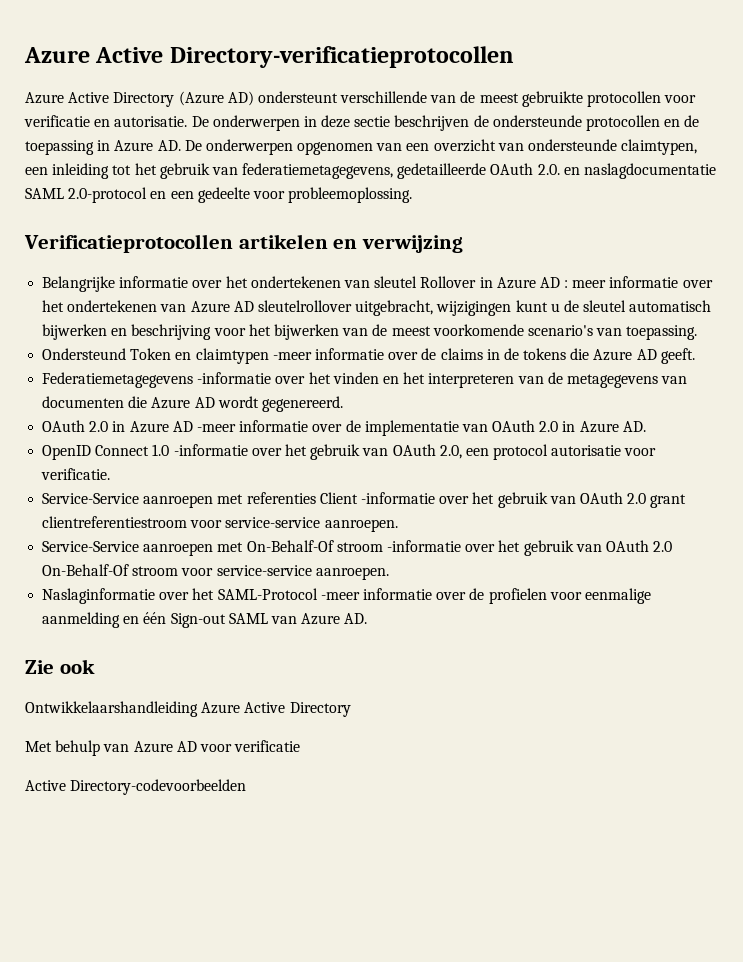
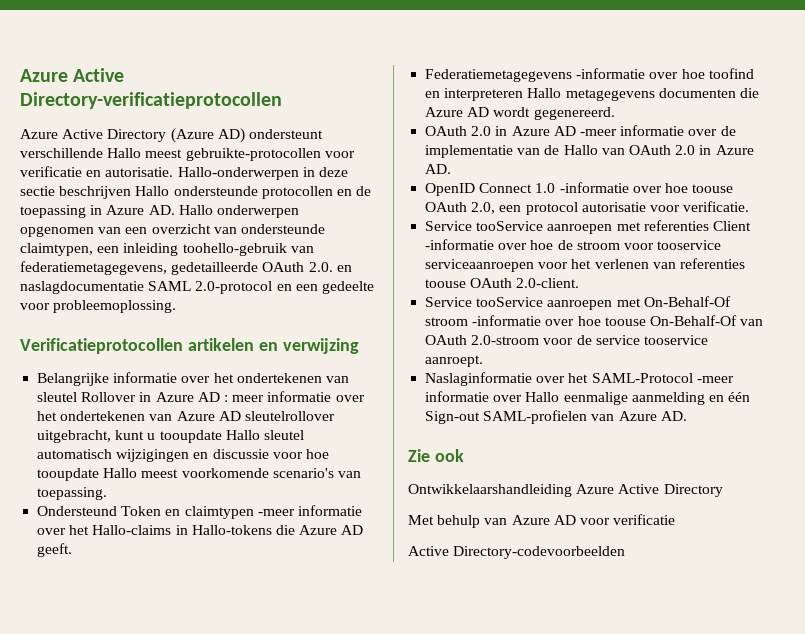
- Azure Active Directory (Azure AD) ondersteunt verschillende van de meest gebruikte protocollen voor verificatie en autorisatie.
+ Azure Active Directory (Azure AD) ondersteunt verschillende Hallo meest gebruikte-protocollen voor verificatie en autorisatie.
- De onderwerpen in deze sectie beschrijven de ondersteunde protocollen en de toepassing in Azure AD. De onderwerpen opgenomen van een overzicht van ondersteunde claimtypen, een inleiding tot het gebruik van federatiemetagegevens, gedetailleerde OAuth 2.0. en naslagdocumentatie SAML 2.0-protocol en een gedeelte voor probleemoplossing.
+ Hallo-onderwerpen in deze sectie beschrijven Hallo ondersteunde protocollen en de toepassing in Azure AD. Hallo onderwerpen opgenomen van een overzicht van ondersteunde claimtypen, een inleiding toohello-gebruik van federatiemetagegevens, gedetailleerde OAuth 2.0. en naslagdocumentatie SAML 2.0-protocol en een gedeelte voor probleemoplossing.
- Belangrijke informatie over het ondertekenen van sleutel Rollover in Azure AD : meer informatie over het ondertekenen van Azure AD sleutelrollover uitgebracht, wijzigingen kunt u de sleutel automatisch bijwerken en beschrijving voor het bijwerken van de meest voorkomende scenario's van toepassing.
+ Belangrijke informatie over het ondertekenen van sleutel Rollover in Azure AD : meer informatie over het ondertekenen van Azure AD sleutelrollover uitgebracht, kunt u tooupdate Hallo sleutel automatisch wijzigingen en discussie voor hoe tooupdate Hallo meest voorkomende scenario's van toepassing.
- Ondersteund Token en claimtypen -meer informatie over de claims in de tokens die Azure AD geeft.
+ Ondersteund Token en claimtypen -meer informatie over het Hallo-claims in Hallo-tokens die Azure AD geeft.
- Federatiemetagegevens -informatie over het vinden en het interpreteren van de metagegevens van documenten die Azure AD wordt gegenereerd.
+ Federatiemetagegevens -informatie over hoe toofind en interpreteren Hallo metagegevens documenten die Azure AD wordt gegenereerd.
- OAuth 2.0 in Azure AD -meer informatie over de implementatie van OAuth 2.0 in Azure AD.
+ OAuth 2.0 in Azure AD -meer informatie over de implementatie van de Hallo van OAuth 2.0 in Azure AD.
- OpenID Connect 1.0 -informatie over het gebruik van OAuth 2.0, een protocol autorisatie voor verificatie.
+ OpenID Connect 1.0 -informatie over hoe toouse OAuth 2.0, een protocol autorisatie voor verificatie.
- Service-Service aanroepen met referenties Client -informatie over het gebruik van OAuth 2.0 grant clientreferentiestroom voor service-service aanroepen.
- Service-Service aanroepen met On-Behalf-Of stroom -informatie over het gebruik van OAuth 2.0 On-Behalf-Of stroom voor service-service aanroepen.
+ Service tooService aanroepen met referenties Client -informatie over hoe de stroom voor tooservice serviceaanroepen voor het verlenen van referenties toouse OAuth 2.0-client.
+ Service tooService aanroepen met On-Behalf-Of stroom -informatie over hoe toouse On-Behalf-Of van OAuth 2.0-stroom voor de service tooservice aanroept.
- Naslaginformatie over het SAML-Protocol -meer informatie over de profielen voor eenmalige aanmelding en één Sign-out SAML van Azure AD.
+ Naslaginformatie over het SAML-Protocol -meer informatie over Hallo eenmalige aanmelding en één Sign-out SAML-profielen van Azure AD.

